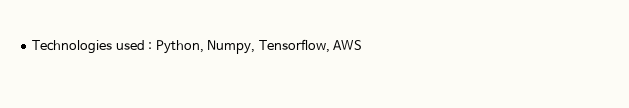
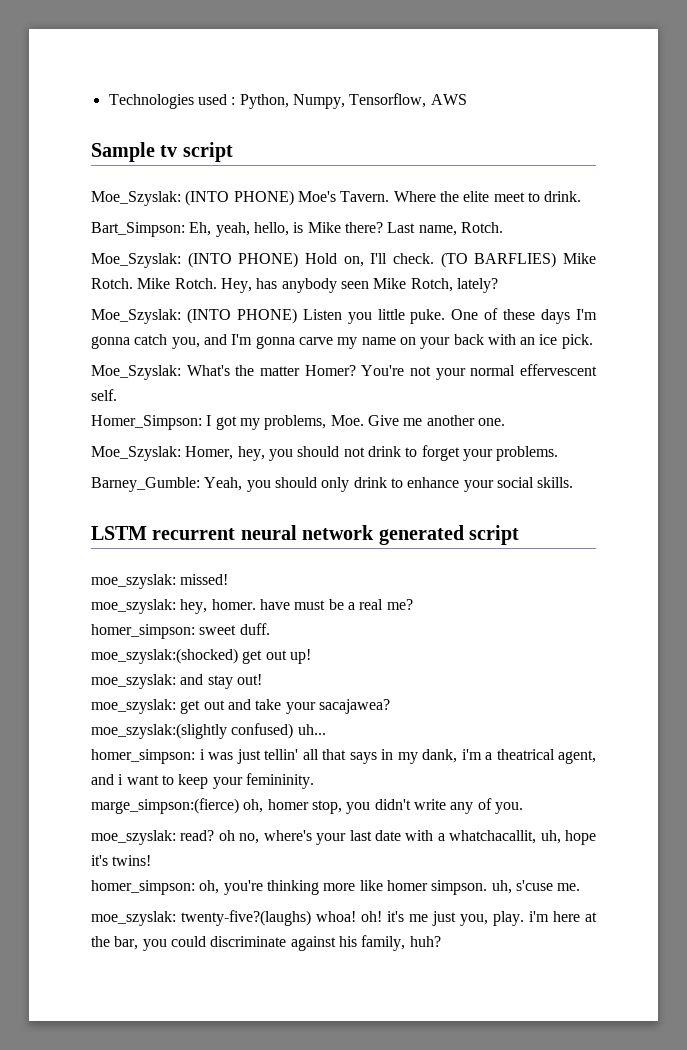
+ Sample tv script
+ Moe_Szyslak: (INTO PHONE) Moe's Tavern. Where the elite meet to drink.
+ Bart_Simpson: Eh, yeah, hello, is Mike there? Last name, Rotch.
+ Moe_Szyslak: (INTO PHONE) Hold on, I'll check. (TO BARFLIES) Mike Rotch. Mike Rotch. Hey, has anybody seen Mike Rotch, lately?
+ Moe_Szyslak: (INTO PHONE) Listen you little puke. One of these days I'm gonna catch you, and I'm gonna carve my name on your back with an ice pick.
+ Moe_Szyslak: What's the matter Homer? You're not your normal effervescent self.
+ Homer_Simpson: I got my problems, Moe. Give me another one.
+ Moe_Szyslak: Homer, hey, you should not drink to forget your problems.
+ Barney_Gumble: Yeah, you should only drink to enhance your social skills.
+ LSTM recurrent neural network generated script
+ moe_szyslak: missed!
+ moe_szyslak: hey, homer. have must be a real me?
+ homer_simpson: sweet duff.
+ moe_szyslak:(shocked) get out up!
+ moe_szyslak: and stay out!
+ moe_szyslak: get out and take your sacajawea?
+ moe_szyslak:(slightly confused) uh...
+ homer_simpson: i was just tellin' all that says in my dank, i'm a theatrical agent, and i want to keep your femininity.
+ marge_simpson:(fierce) oh, homer stop, you didn't write any of you.
+ moe_szyslak: read? oh no, where's your last date with a whatchacallit, uh, hope it's twins!
+ homer_simpson: oh, you're thinking more like homer simpson. uh, s'cuse me.
+ moe_szyslak: twenty-five?(laughs) whoa! oh! it's me just you, play. i'm here at the bar, you could discriminate against his family, huh?

